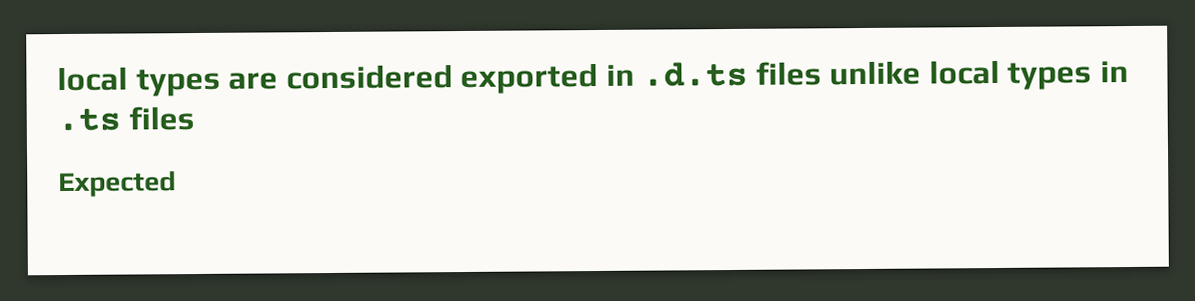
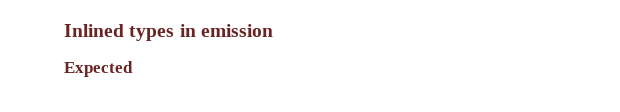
- local types are considered exported in .d.ts files unlike local types in .ts files
+ Inlined types in emission

